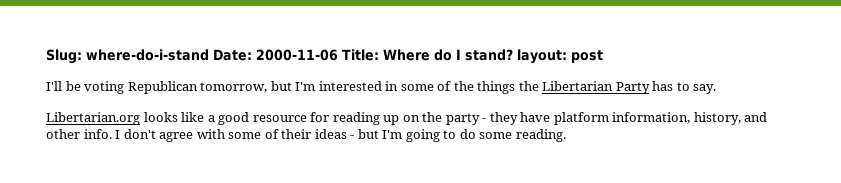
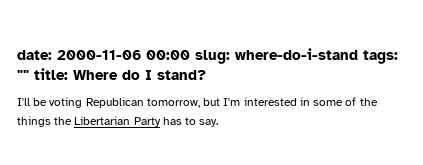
- Slug: where-do-i-stand Date: 2000-11-06 Title: Where do I stand? layout: post
+ date: 2000-11-06 00:00 slug: where-do-i-stand tags: "" title: Where do I stand?
- Libertarian.org looks like a good resource for reading up on the party - they have platform information, history, and other info. I don't agree with some of their ideas - but I'm going to do some reading.

